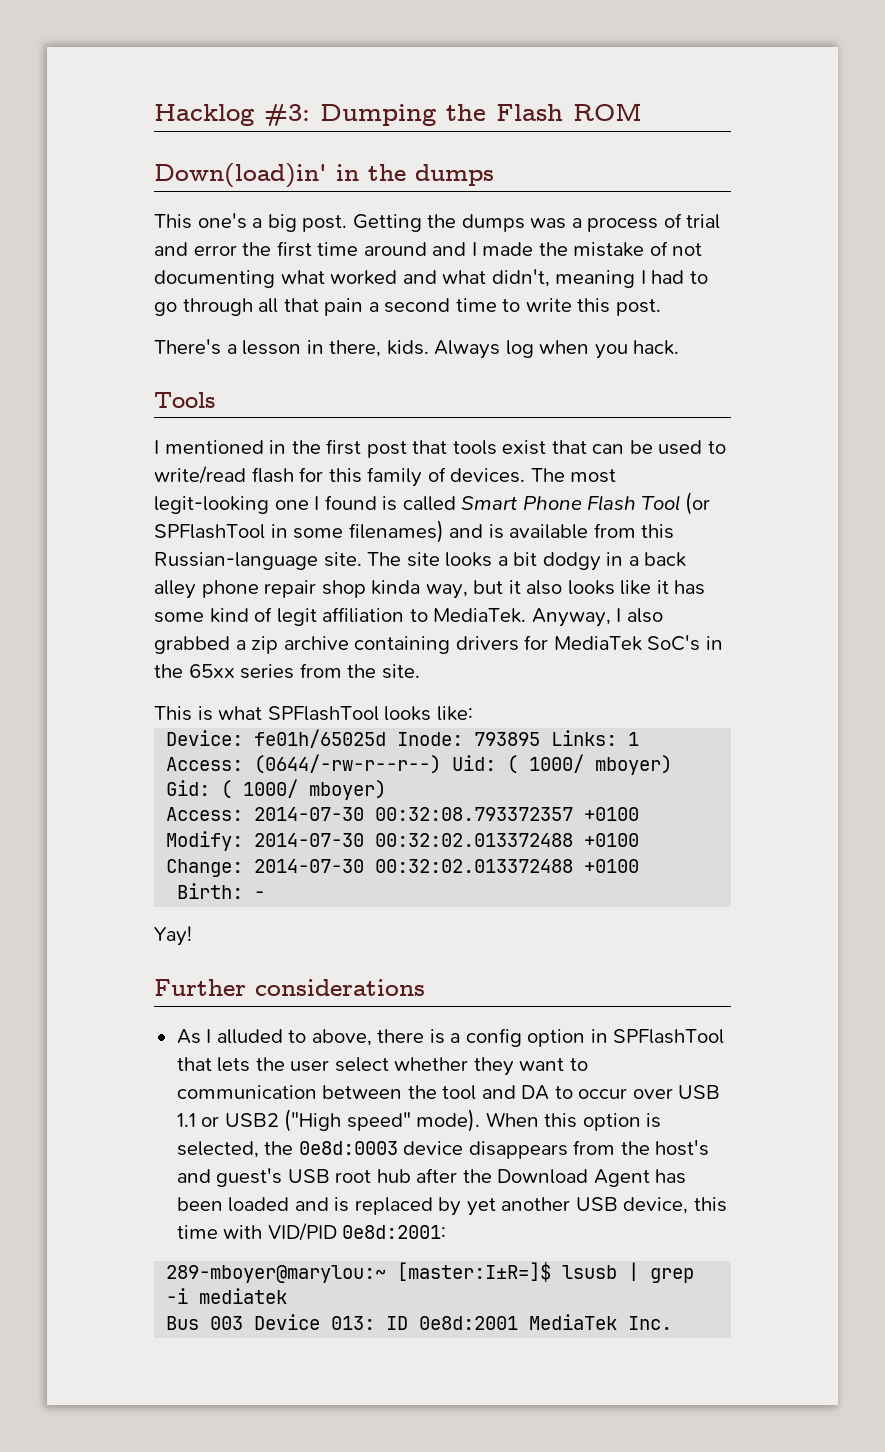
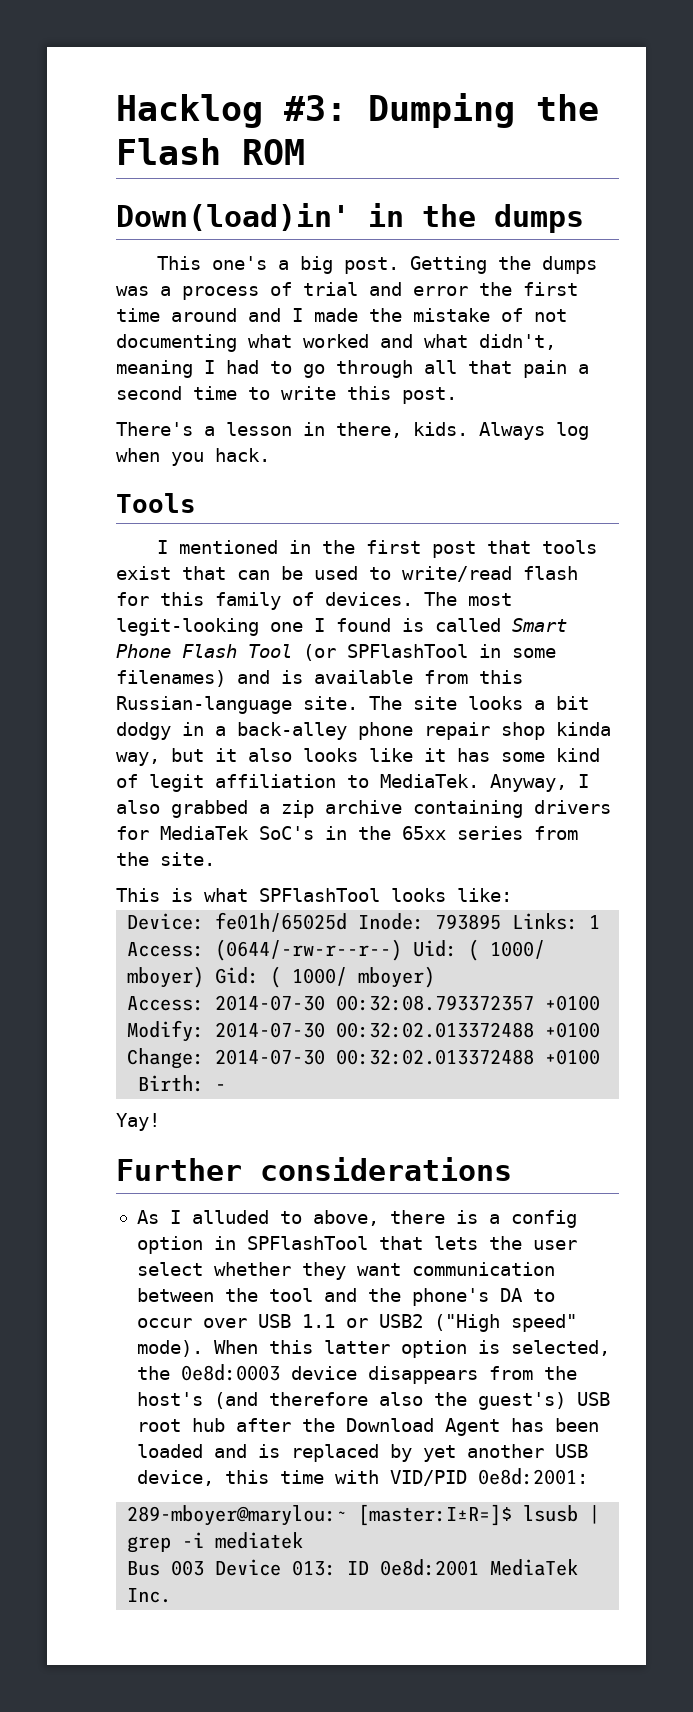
- The site looks a bit dodgy in a back alley phone repair shop kinda way, but it also looks like it has some kind of legit affiliation to MediaTek.
+ The site looks a bit dodgy in a back-alley phone repair shop kinda way, but it also looks like it has some kind of legit affiliation to MediaTek.
- As I alluded to above, there is a config option in SPFlashTool that lets the user select whether they want to communication between the tool and DA to occur over USB 1.1 or USB2 ("High speed" mode).
+ As I alluded to above, there is a config option in SPFlashTool that lets the user select whether they want communication between the tool and the phone's DA to occur over USB 1.1 or USB2 ("High speed" mode).
- When this option is selected, the 0e8d:0003 device disappears from the host's and guest's USB root hub after the Download Agent has been loaded and is replaced by yet another USB device, this time with VID/PID 0e8d:2001:
+ When this latter option is selected, the 0e8d:0003 device disappears from the host's (and therefore also the guest's) USB root hub after the Download Agent has been loaded and is replaced by yet another USB device, this time with VID/PID 0e8d:2001:

